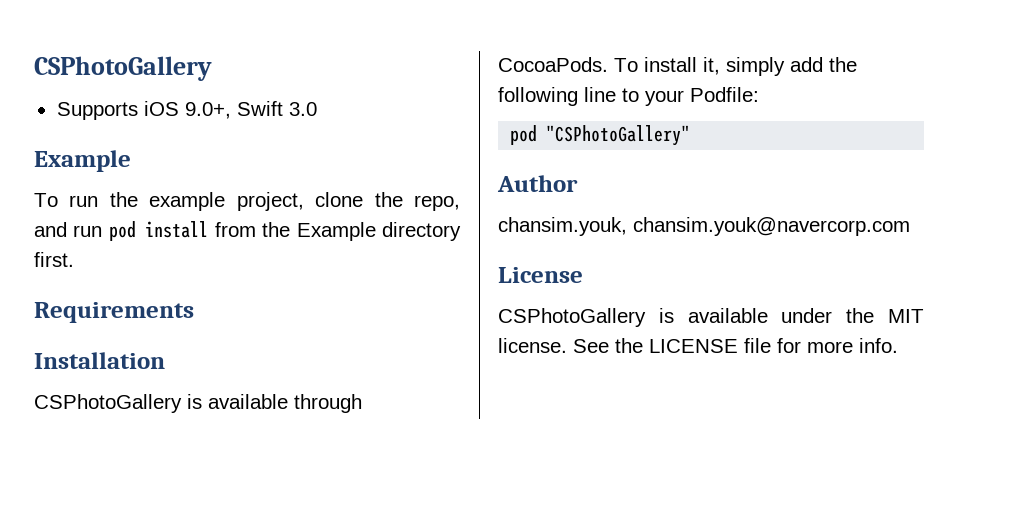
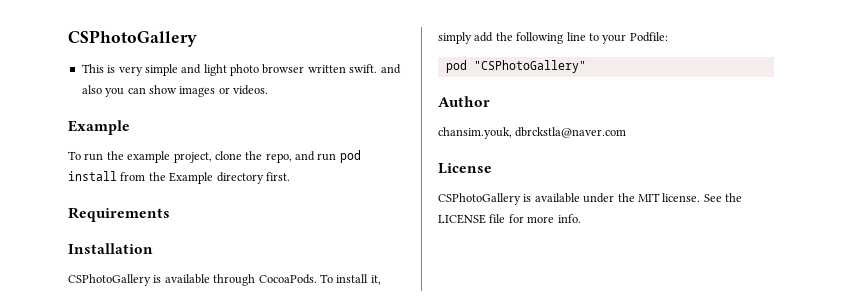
- Supports iOS 9.0+, Swift 3.0
+ This is very simple and light photo browser written swift. and also you can show images or videos.
- chansim.youk, chansim.youk@navercorp.com
+ chansim.youk, dbrckstla@naver.com

